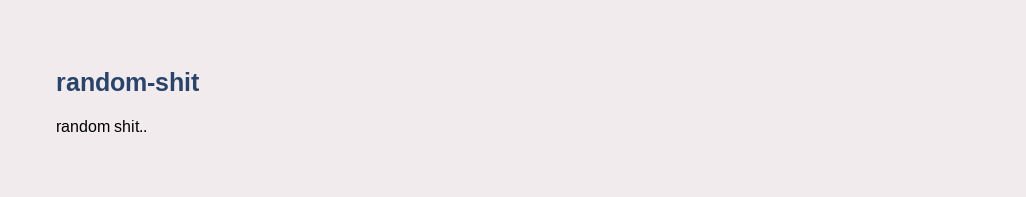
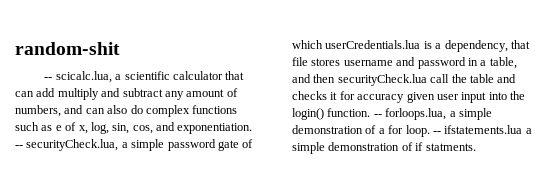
- random shit..
+ -- scicalc.lua, a scientific calculator that can add multiply and subtract any amount of numbers, and can also do complex functions such as e of x, log, sin, cos, and exponentiation. -- securityCheck.lua, a simple password gate of which userCredentials.lua is a dependency, that file stores username and password in a table, and then securityCheck.lua call the table and checks it for accuracy given user input into the login() function. -- forloops.lua, a simple demonstration of a for loop. -- ifstatements.lua a simple demonstration of if statments.

